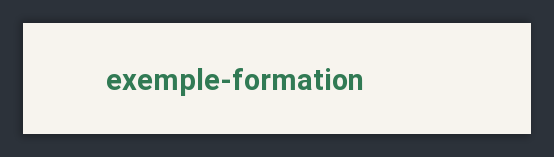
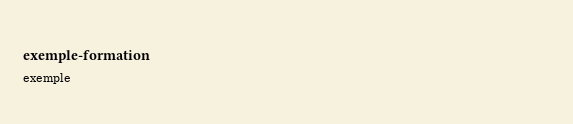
+ exemple

